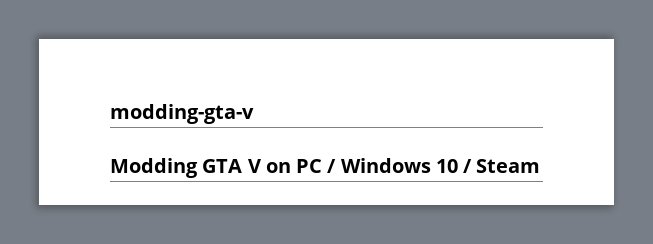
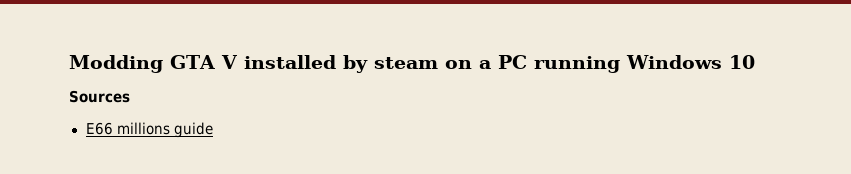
- modding-gta-v
- Modding GTA V on PC / Windows 10 / Steam
+ Modding GTA V installed by steam on a PC running Windows 10
+ Sources
+ E66 millions guide

